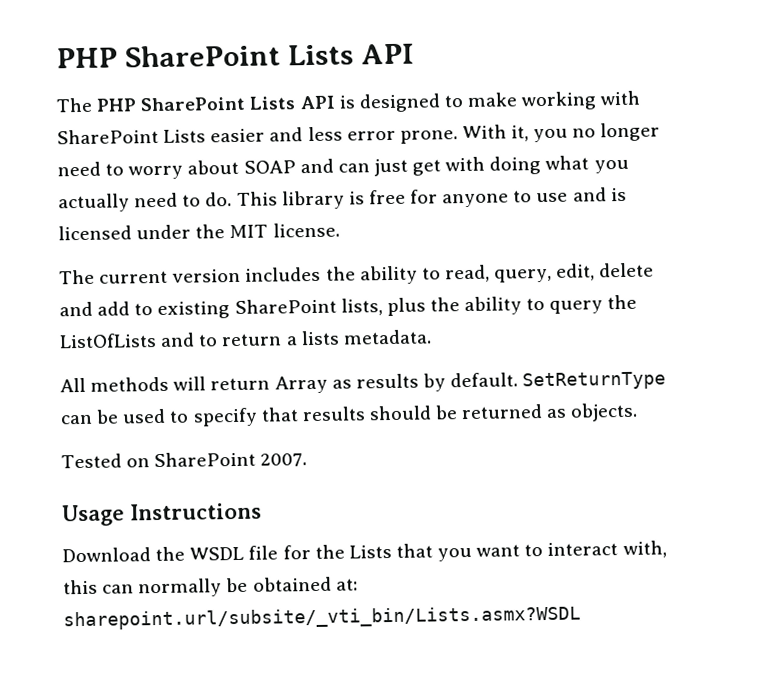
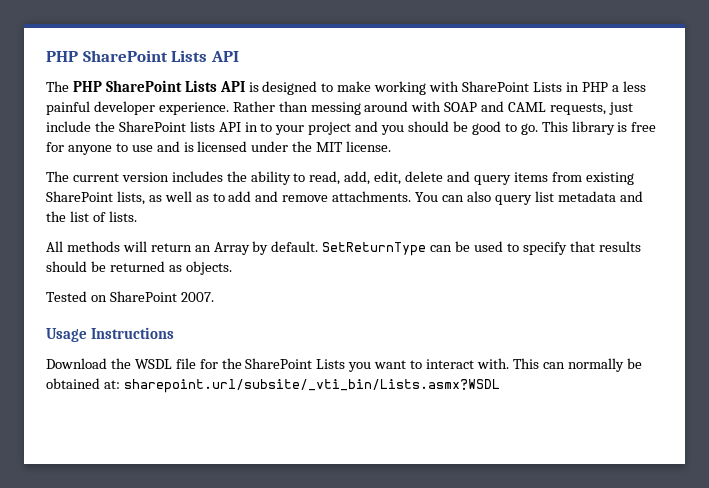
- The PHP SharePoint Lists API is designed to make working with SharePoint Lists easier and less error prone. With it, you no longer need to worry about SOAP and can just get with doing what you actually need to do.
+ The PHP SharePoint Lists API is designed to make working with SharePoint Lists in PHP a less painful developer experience. Rather than messing around with SOAP and CAML requests, just include the SharePoint lists API in to your project and you should be good to go.
- The current version includes the ability to read, query, edit, delete and add to existing SharePoint lists, plus the ability to query the ListOfLists and to return a lists metadata.
+ The current version includes the ability to read, add, edit, delete and query items from existing SharePoint lists, as well as to add and remove attachments. You can also query list metadata and the list of lists.
- All methods will return Array as results by default.
+ All methods will return an Array by default.
- Download the WSDL file for the Lists that you want to interact with, this can normally be obtained at: sharepoint.url/subsite/_vti_bin/Lists.asmx?WSDL
+ Download the WSDL file for the SharePoint Lists you want to interact with. This can normally be obtained at: sharepoint.url/subsite/_vti_bin/Lists.asmx?WSDL

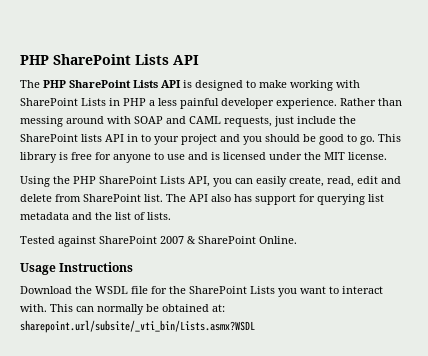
- The current version includes the ability to read, add, edit, delete and query items from existing SharePoint lists, as well as to add and remove attachments. You can also query list metadata and the list of lists.
+ Using the PHP SharePoint Lists API, you can easily create, read, edit and delete from SharePoint list. The API also has support for querying list metadata and the list of lists.
- All methods will return an Array by default. SetReturnType can be used to specify that results should be returned as objects.
- Tested on SharePoint 2007.
+ Tested against SharePoint 2007 & SharePoint Online.

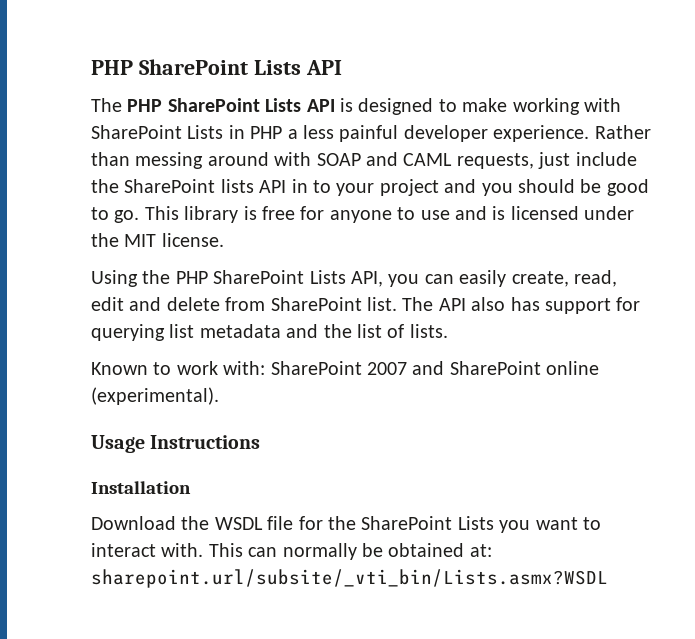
- Tested against SharePoint 2007 & SharePoint Online.
+ Known to work with: SharePoint 2007 and SharePoint online (experimental).
+ Installation

